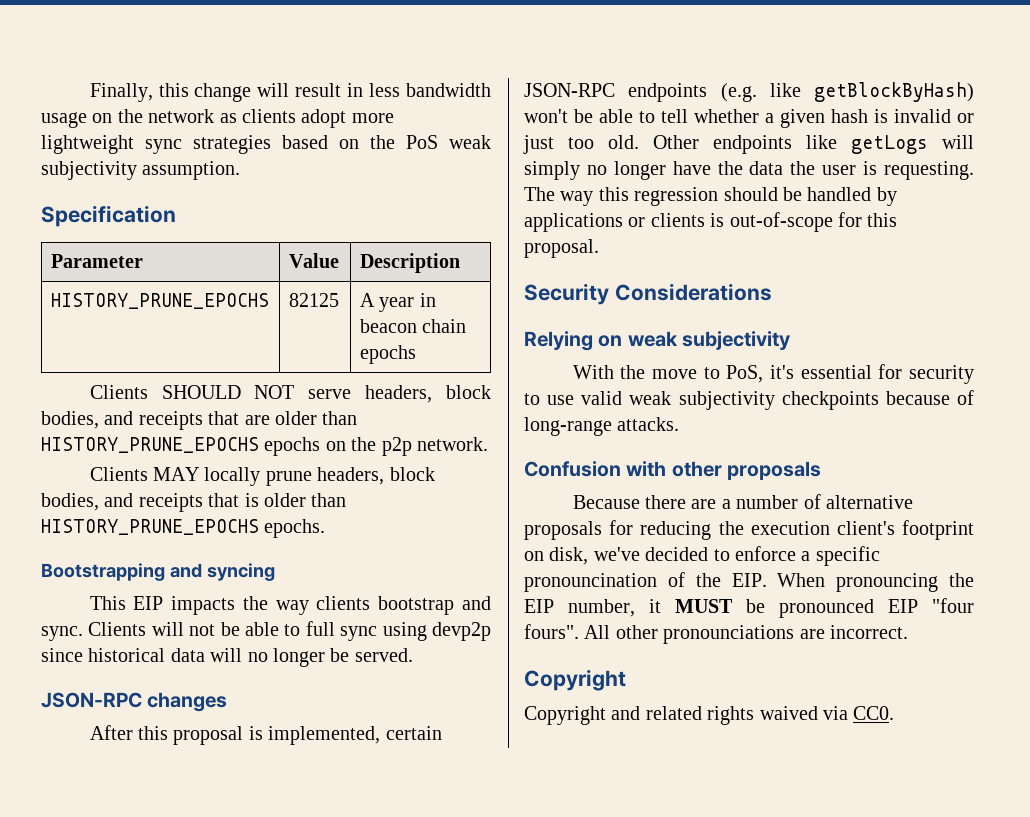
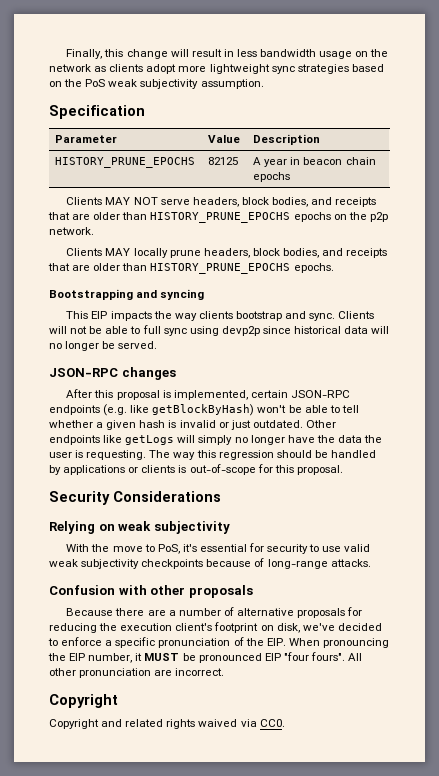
- Clients SHOULD NOT serve headers, block bodies, and receipts that are older than HISTORY_PRUNE_EPOCHS epochs on the p2p network.
+ Clients MAY NOT serve headers, block bodies, and receipts that are older than HISTORY_PRUNE_EPOCHS epochs on the p2p network.
- Clients MAY locally prune headers, block bodies, and receipts that is older than HISTORY_PRUNE_EPOCHS epochs.
+ Clients MAY locally prune headers, block bodies, and receipts that are older than HISTORY_PRUNE_EPOCHS epochs.
- After this proposal is implemented, certain JSON-RPC endpoints (e.g. like getBlockByHash) won't be able to tell whether a given hash is invalid or just too old.
+ After this proposal is implemented, certain JSON-RPC endpoints (e.g. like getBlockByHash) won't be able to tell whether a given hash is invalid or just outdated.
- Because there are a number of alternative proposals for reducing the execution client's footprint on disk, we've decided to enforce a specific pronouncination of the EIP. When pronouncing the EIP number, it MUST be pronounced EIP "four fours".
+ Because there are a number of alternative proposals for reducing the execution client's footprint on disk, we've decided to enforce a specific pronunciation of the EIP. When pronouncing the EIP number, it MUST be pronounced EIP "four fours".
- All other pronounciations are incorrect.
+ All other pronunciation are incorrect.

